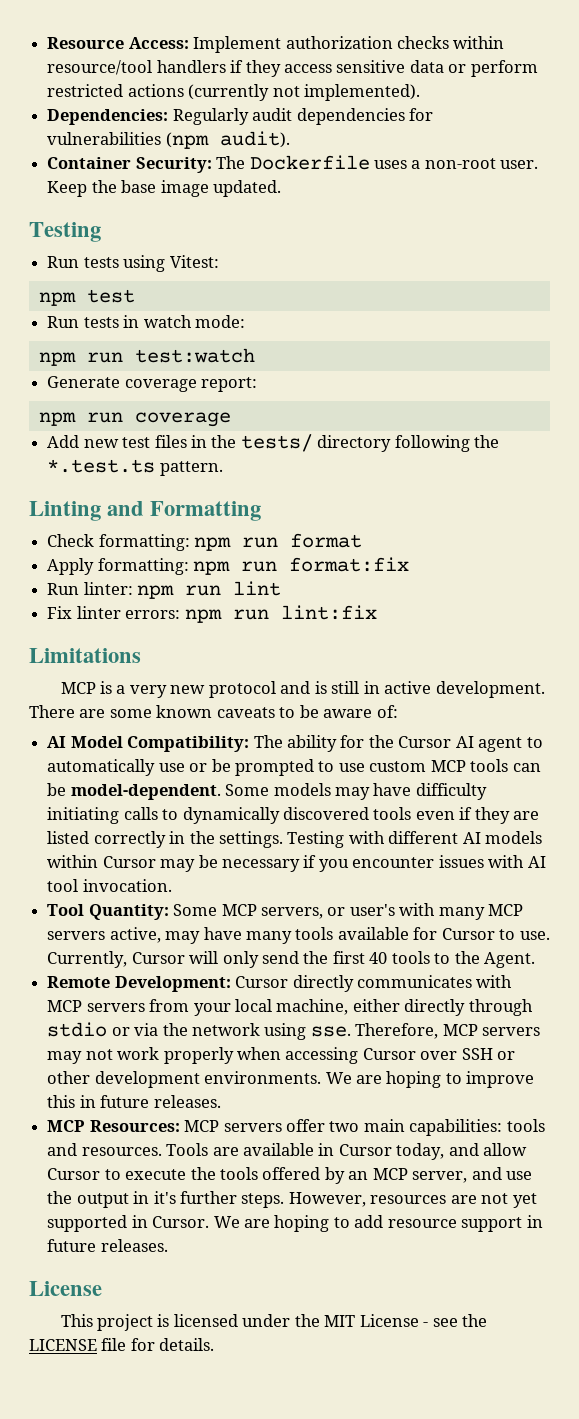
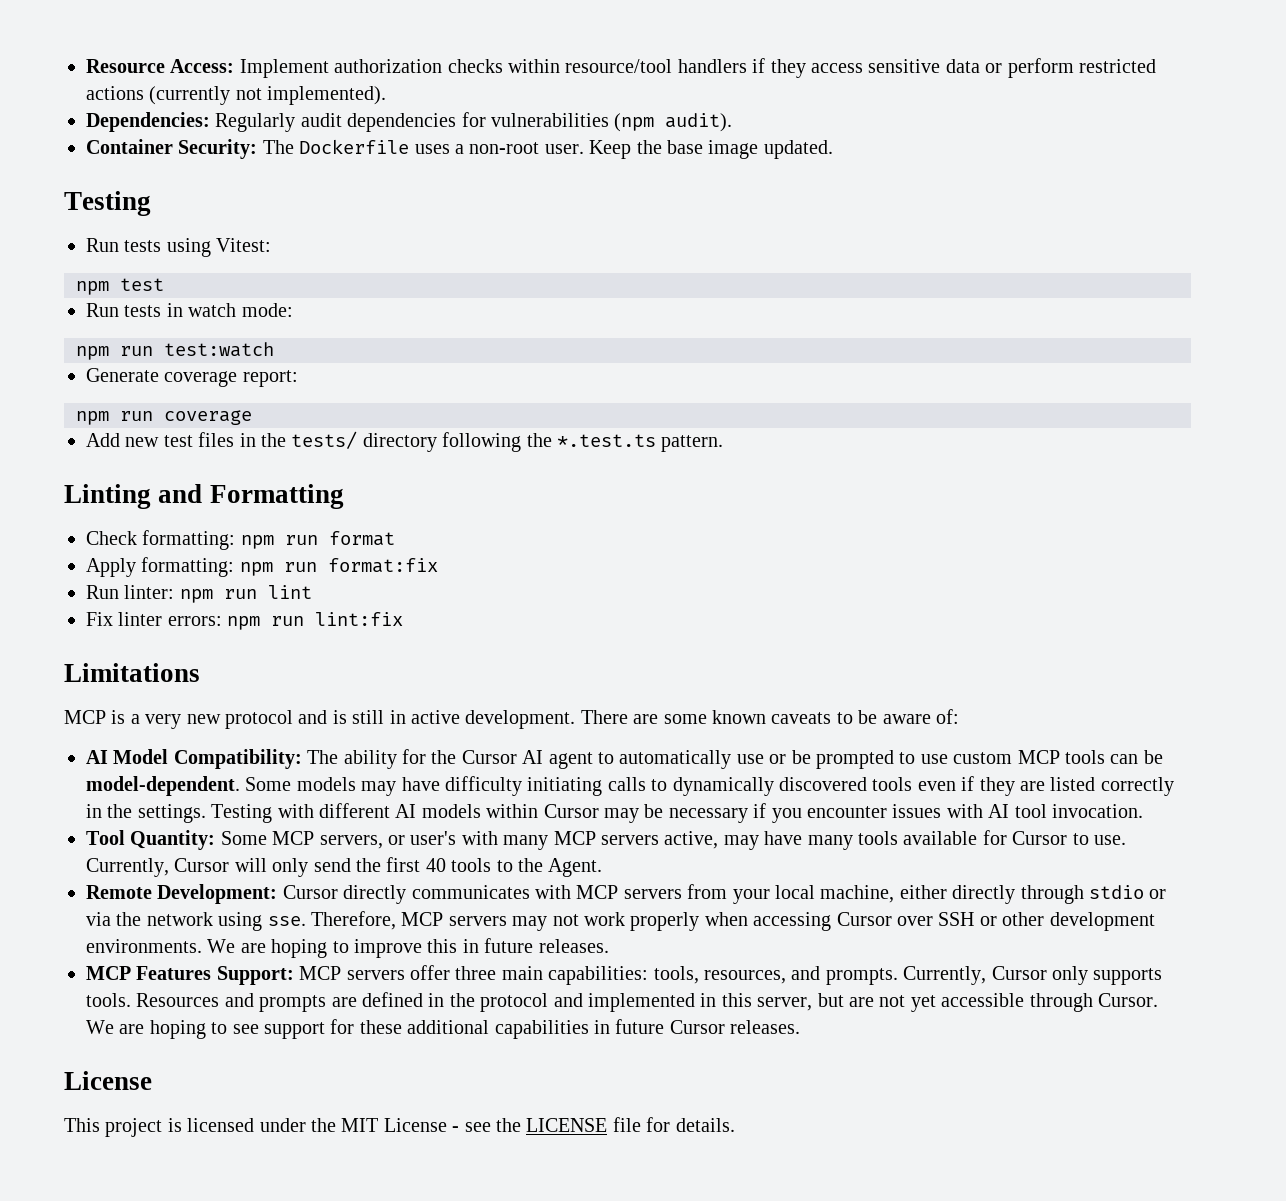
- MCP Resources: MCP servers offer two main capabilities: tools and resources. Tools are available in Cursor today, and allow Cursor to execute the tools offered by an MCP server, and use the output in it's further steps. However, resources are not yet supported in Cursor.
+ MCP Features Support: MCP servers offer three main capabilities: tools, resources, and prompts. Currently, Cursor only supports tools. Resources and prompts are defined in the protocol and implemented in this server, but are not yet accessible through Cursor.
- We are hoping to add resource support in future releases.
+ We are hoping to see support for these additional capabilities in future Cursor releases.

